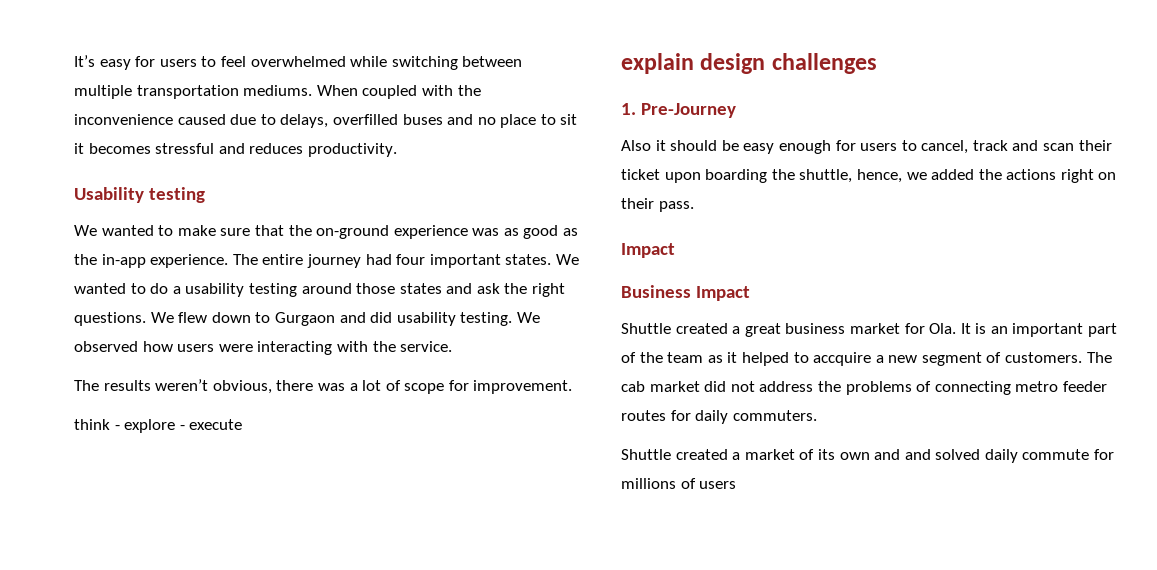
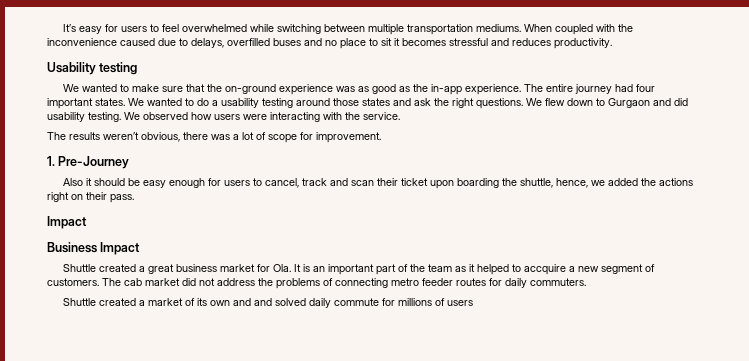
- think - explore - execute
- explain design challenges

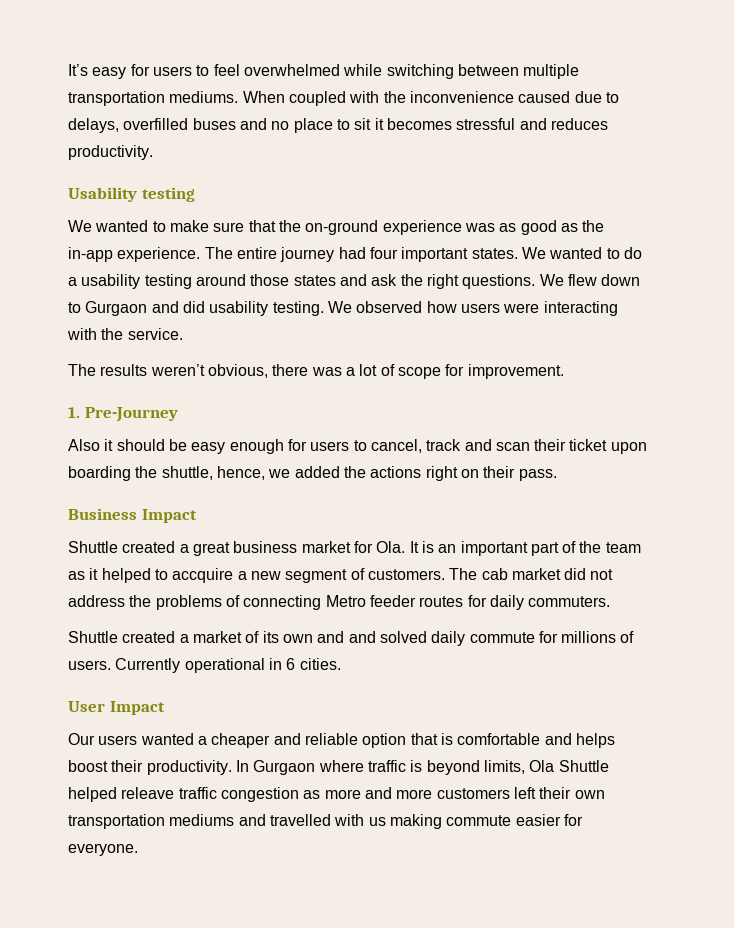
  Also it should be easy enough for users to cancel, track and scan their ticket upon boarding the shuttle, hence, we added the actions right on their pass.
- Impact
- The cab market did not address the problems of connecting metro feeder routes for daily commuters.
+ The cab market did not address the problems of connecting Metro feeder routes for daily commuters.
- Shuttle created a market of its own and and solved daily commute for millions of users
+ Shuttle created a market of its own and and solved daily commute for millions of users. Currently operational in 6 cities.
+ User Impact
+ Our users wanted a cheaper and reliable option that is comfortable and helps boost their productivity. In Gurgaon where traffic is beyond limits, Ola Shuttle helped releave traffic congestion as more and more customers left their own transportation mediums and travelled with us making commute easier for everyone.

